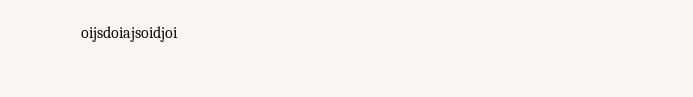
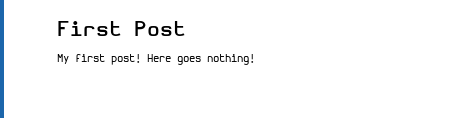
- oijsdoiajsoidjoi
+ First Post
+ My first post! Here goes nothing!

